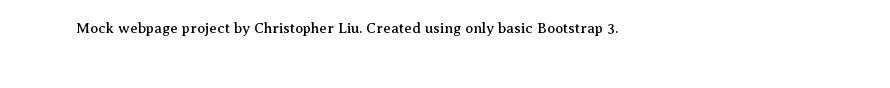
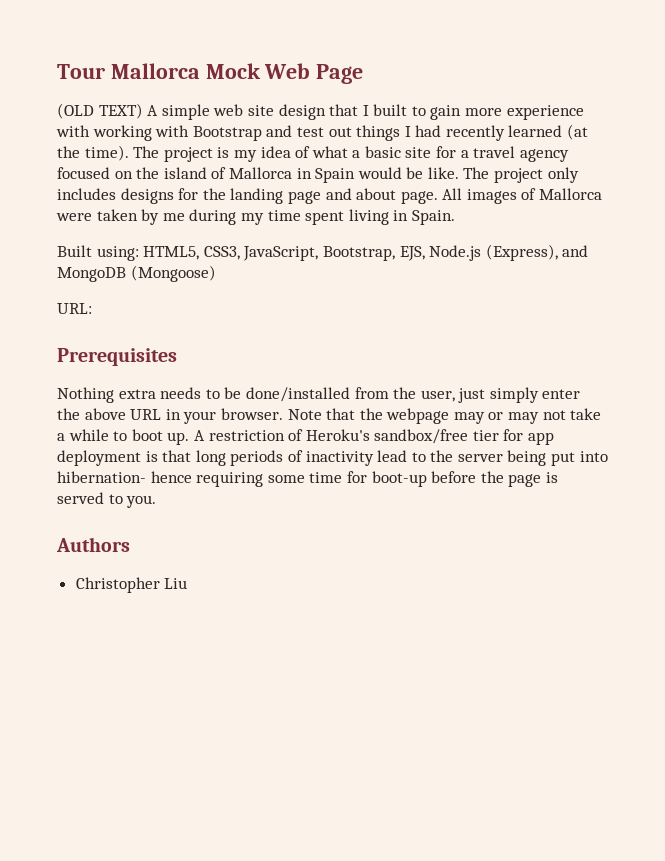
- Mock webpage project by Christopher Liu. Created using only basic Bootstrap 3.
+ Tour Mallorca Mock Web Page
+ (OLD TEXT) A simple web site design that I built to gain more experience with working with Bootstrap and test out things I had recently learned (at the time). The project is my idea of what a basic site for a travel agency focused on the island of Mallorca in Spain would be like. The project only includes designs for the landing page and about page. All images of Mallorca were taken by me during my time spent living in Spain.
+ Built using: HTML5, CSS3, JavaScript, Bootstrap, EJS, Node.js (Express), and MongoDB (Mongoose)
+ URL:
+ Prerequisites
+ Nothing extra needs to be done/installed from the user, just simply enter the above URL in your browser. Note that the webpage may or may not take a while to boot up. A restriction of Heroku's sandbox/free tier for app deployment is that long periods of inactivity lead to the server being put into hibernation- hence requiring some time for boot-up before the page is served to you.
+ Authors
+ Christopher Liu

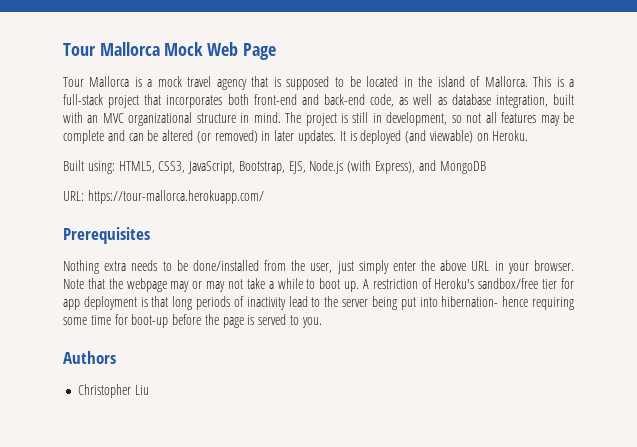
- (OLD TEXT) A simple web site design that I built to gain more experience with working with Bootstrap and test out things I had recently learned (at the time). The project is my idea of what a basic site for a travel agency focused on the island of Mallorca in Spain would be like. The project only includes designs for the landing page and about page. All images of Mallorca were taken by me during my time spent living in Spain.
+ Tour Mallorca is a mock travel agency that is supposed to be located in the island of Mallorca. This is a full-stack project that incorporates both front-end and back-end code, as well as database integration, built with an MVC organizational structure in mind. The project is still in development, so not all features may be complete and can be altered (or removed) in later updates. It is deployed (and viewable) on Heroku.
- Built using: HTML5, CSS3, JavaScript, Bootstrap, EJS, Node.js (Express), and MongoDB (Mongoose)
+ Built using: HTML5, CSS3, JavaScript, Bootstrap, EJS, Node.js (with Express), and MongoDB
- URL:
+ URL: https://tour-mallorca.herokuapp.com/

